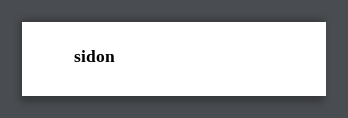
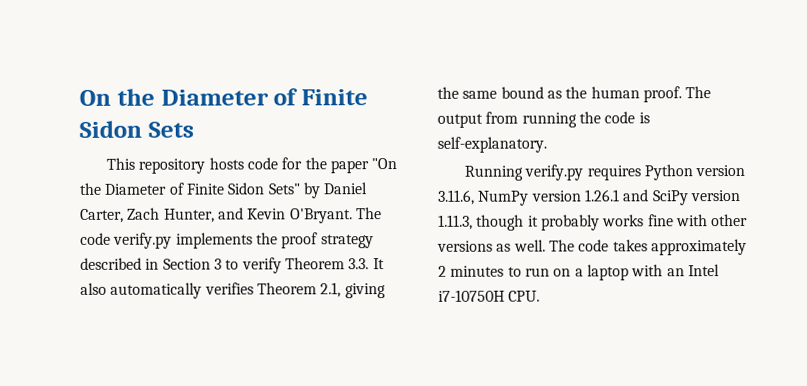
- sidon
+ On the Diameter of Finite Sidon Sets
+ This repository hosts code for the paper "On the Diameter of Finite Sidon Sets" by Daniel Carter, Zach Hunter, and Kevin O'Bryant. The code verify.py implements the proof strategy described in Section 3 to verify Theorem 3.3. It also automatically verifies Theorem 2.1, giving the same bound as the human proof. The output from running the code is self-explanatory.
+ Running verify.py requires Python version 3.11.6, NumPy version 1.26.1 and SciPy version 1.11.3, though it probably works fine with other versions as well. The code takes approximately 2 minutes to run on a laptop with an Intel i7-10750H CPU.

